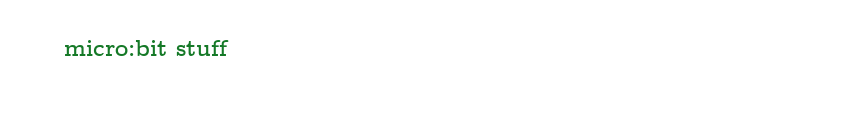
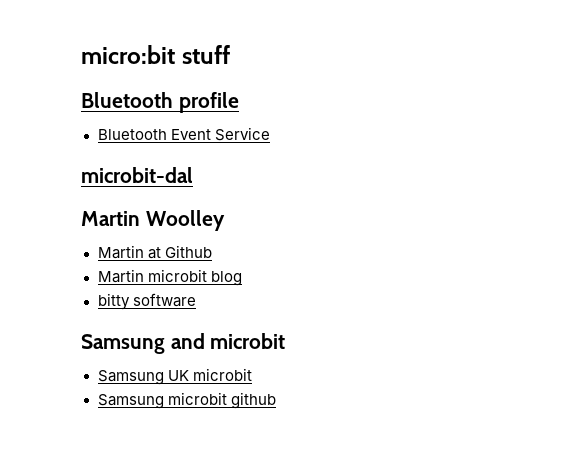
+ Bluetooth profile
+ Bluetooth Event Service
+ microbit-dal
+ Martin Woolley
+ Martin at Github
+ Martin microbit blog
+ bitty software
+ Samsung and microbit
+ Samsung UK microbit
+ Samsung microbit github

